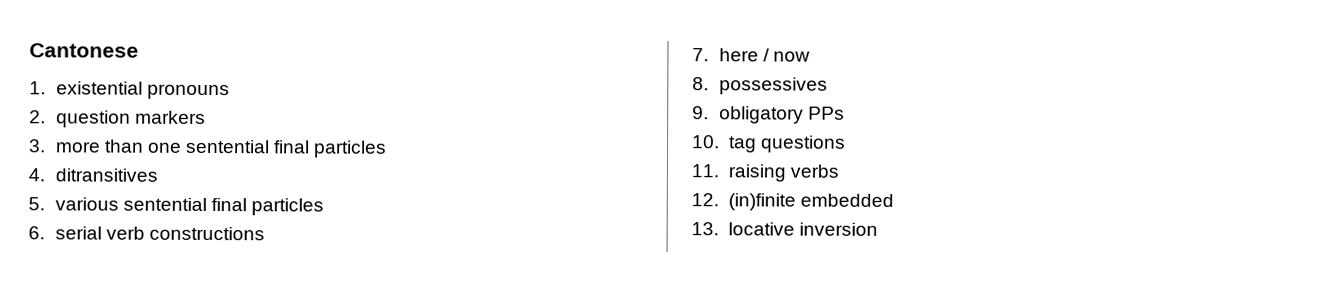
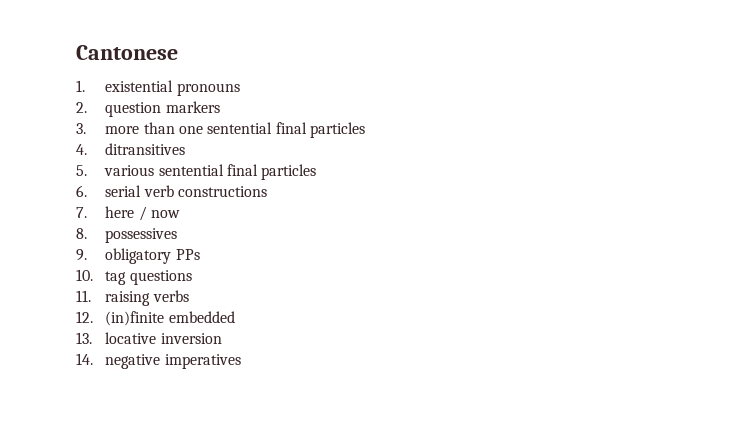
+ 14. negative imperatives

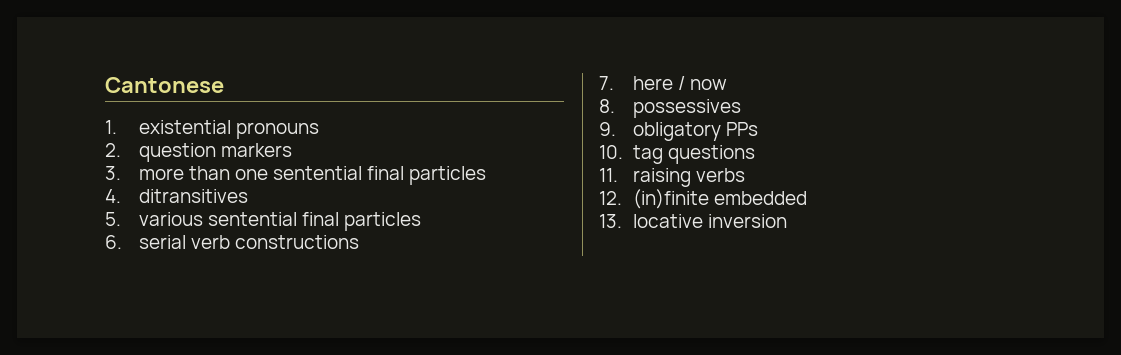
- 14. negative imperatives

